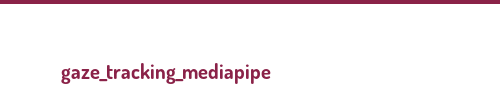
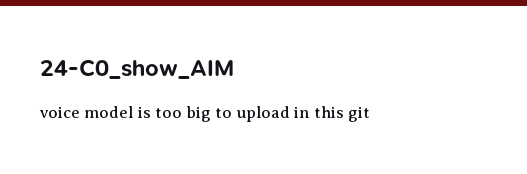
- gaze_tracking_mediapipe
+ 24-C0_show_AIM
+ voice model is too big to upload in this git

